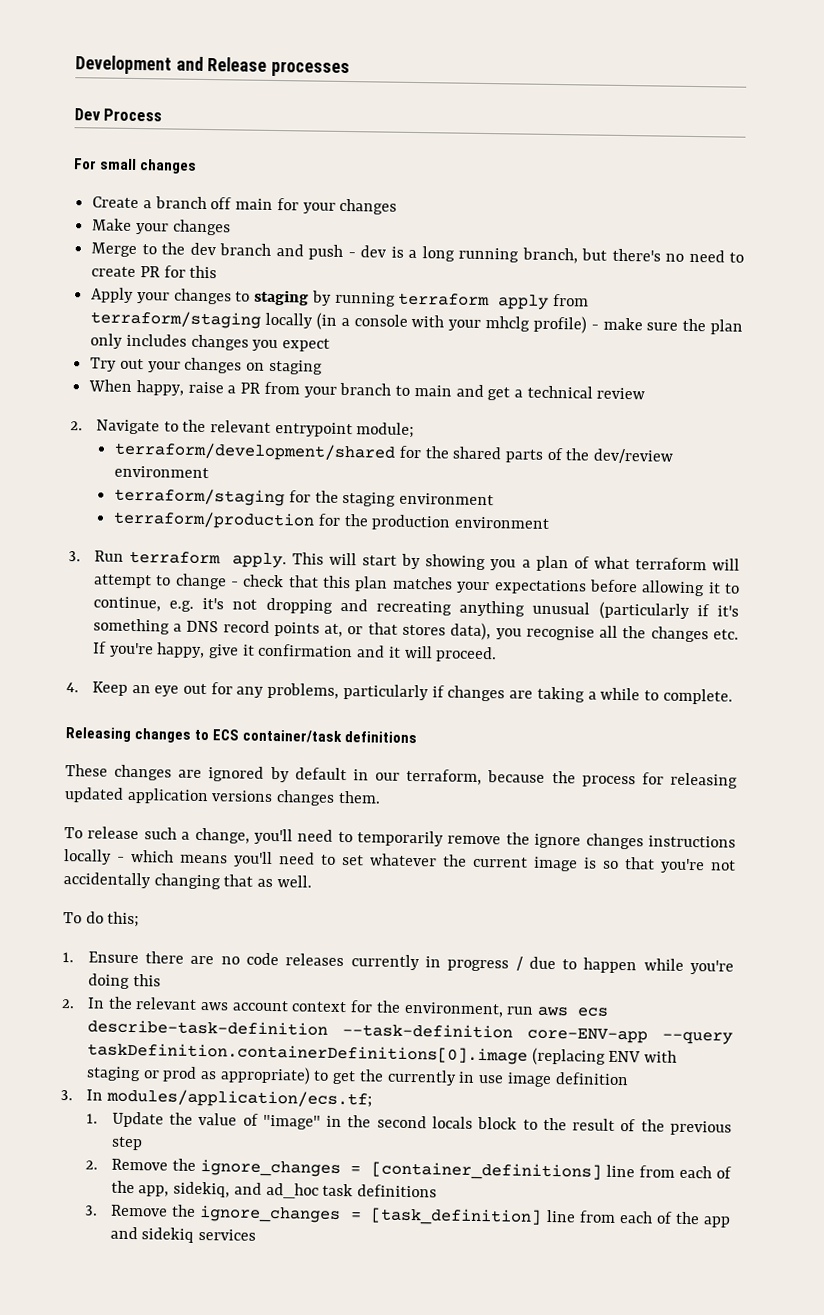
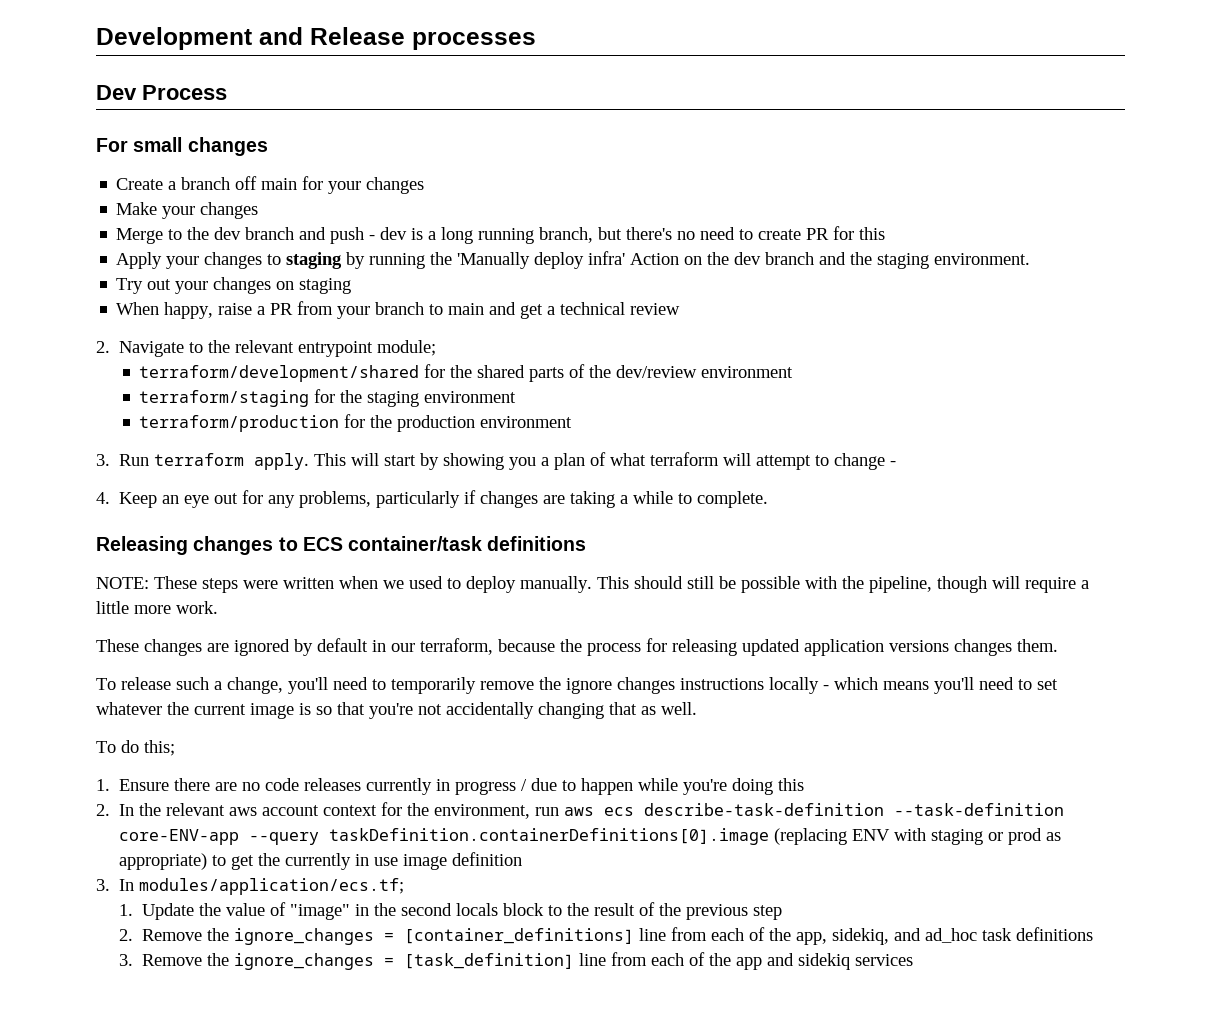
- Apply your changes to staging by running terraform apply from terraform/staging locally (in a console with your mhclg profile) - make sure the plan only includes changes you expect
+ Apply your changes to staging by running the 'Manually deploy infra' Action on the dev branch and the staging environment.
- This will start by showing you a plan of what terraform will attempt to change - check that this plan matches your expectations before allowing it to continue, e.g. it's not dropping and recreating anything unusual (particularly if it's something a DNS record points at, or that stores data), you recognise all the changes etc. If you're happy, give it confirmation and it will proceed.
+ This will start by showing you a plan of what terraform will attempt to change -
+ NOTE: These steps were written when we used to deploy manually. This should still be possible with the pipeline, though will require a little more work.

